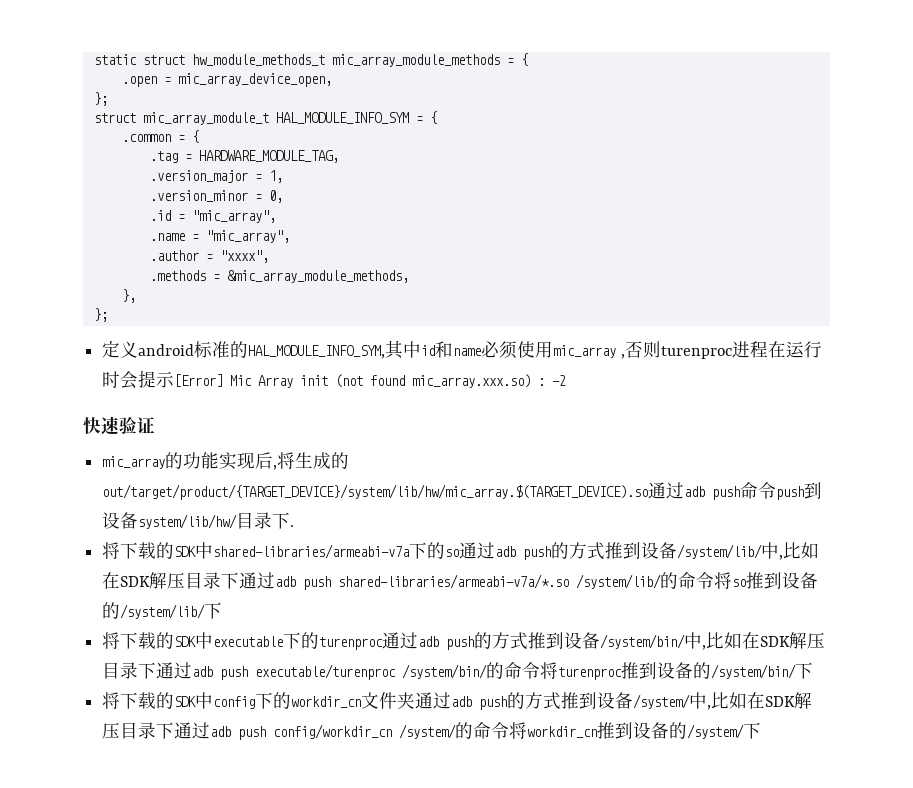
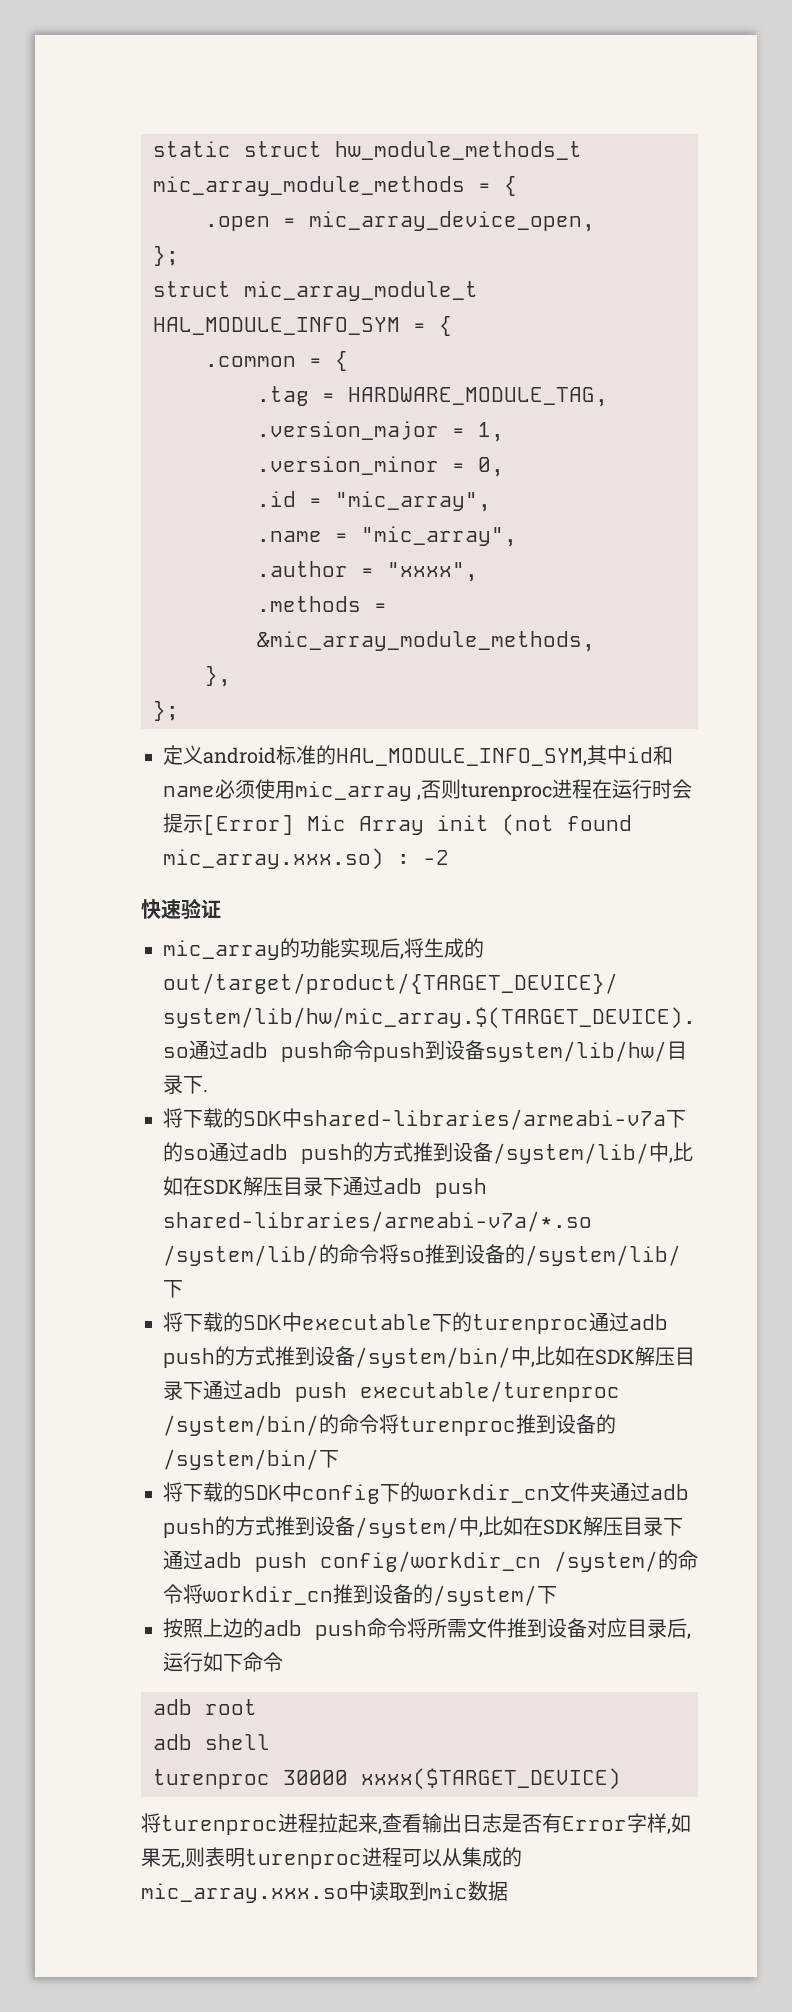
+ 按照上边的adb push命令将所需文件推到设备对应目录后,运行如下命令
+ adb root
+ adb shell
+ turenproc 30000 xxxx($TARGET_DEVICE)
+ 将turenproc进程拉起来,查看输出日志是否有Error字样,如果无,则表明turenproc进程可以从集成的mic_array.xxx.so中读取到mic数据

